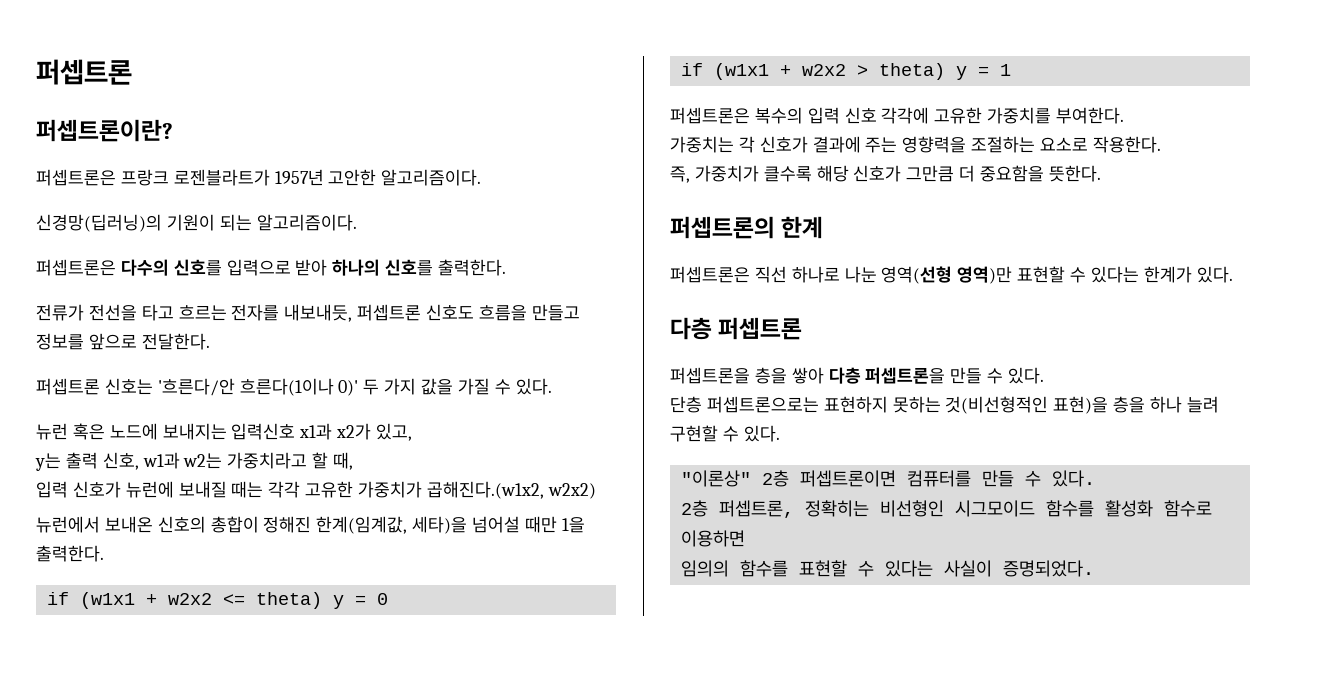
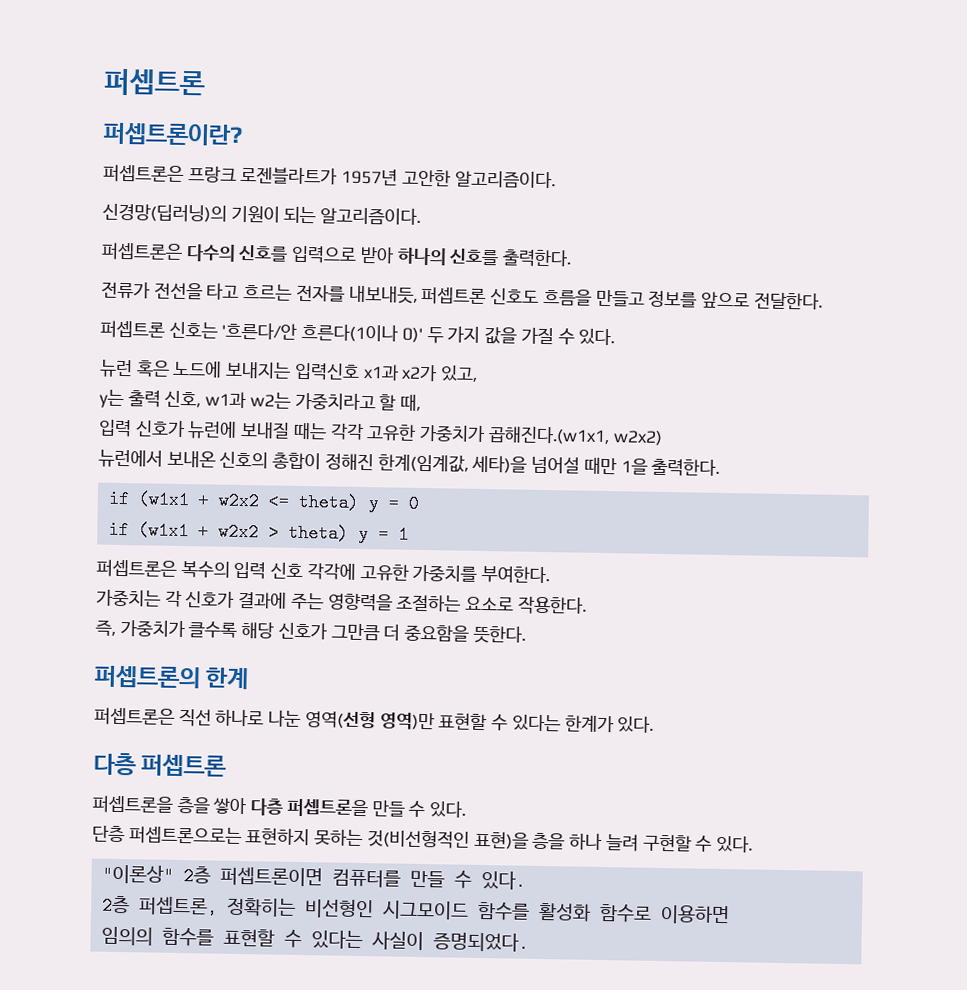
- 입력 신호가 뉴런에 보내질 때는 각각 고유한 가중치가 곱해진다.(w1x2, w2x2)
+ 입력 신호가 뉴런에 보내질 때는 각각 고유한 가중치가 곱해진다.(w1x1, w2x2)

